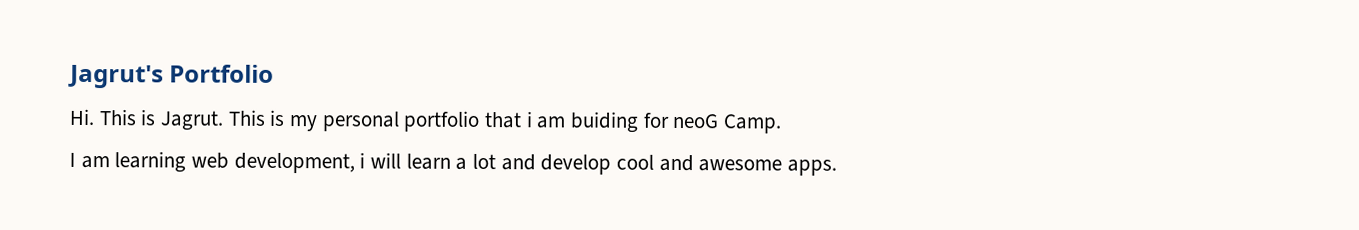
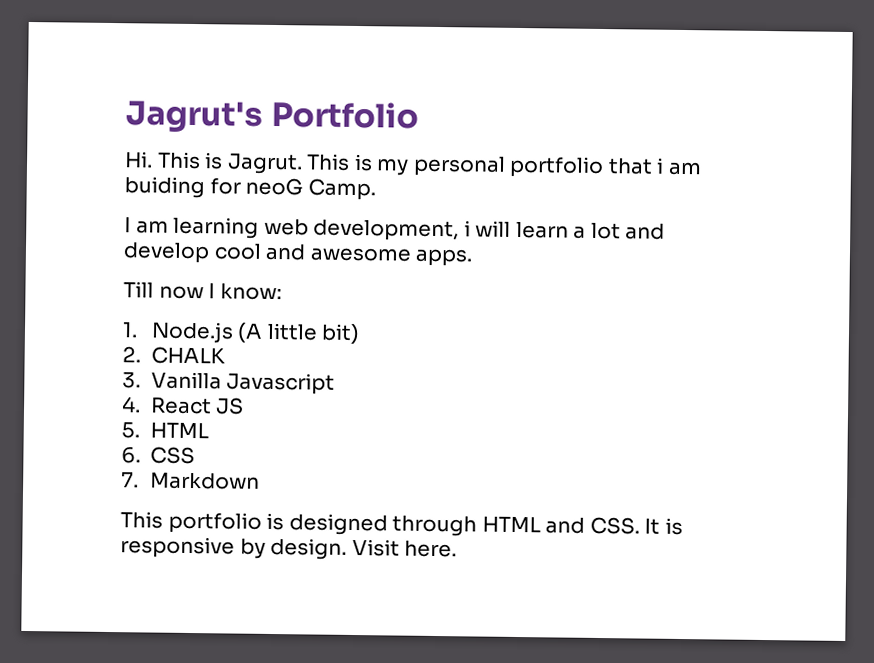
+ Till now I know:
+ 1. Node.js (A little bit)
+ 2. CHALK
+ 3. Vanilla Javascript
+ 4. React JS
+ 5. HTML
+ 6. CSS
+ 7. Markdown
+ This portfolio is designed through HTML and CSS. It is responsive by design. Visit here.

